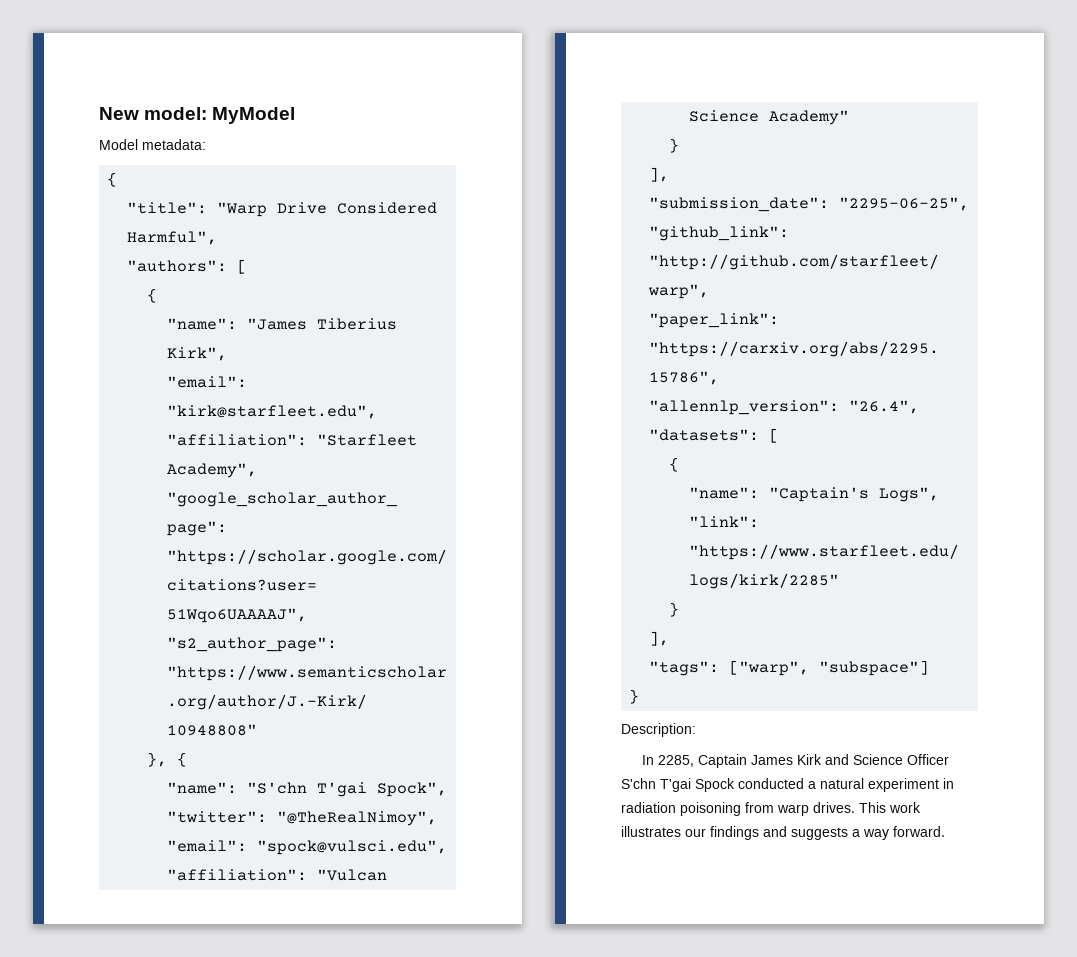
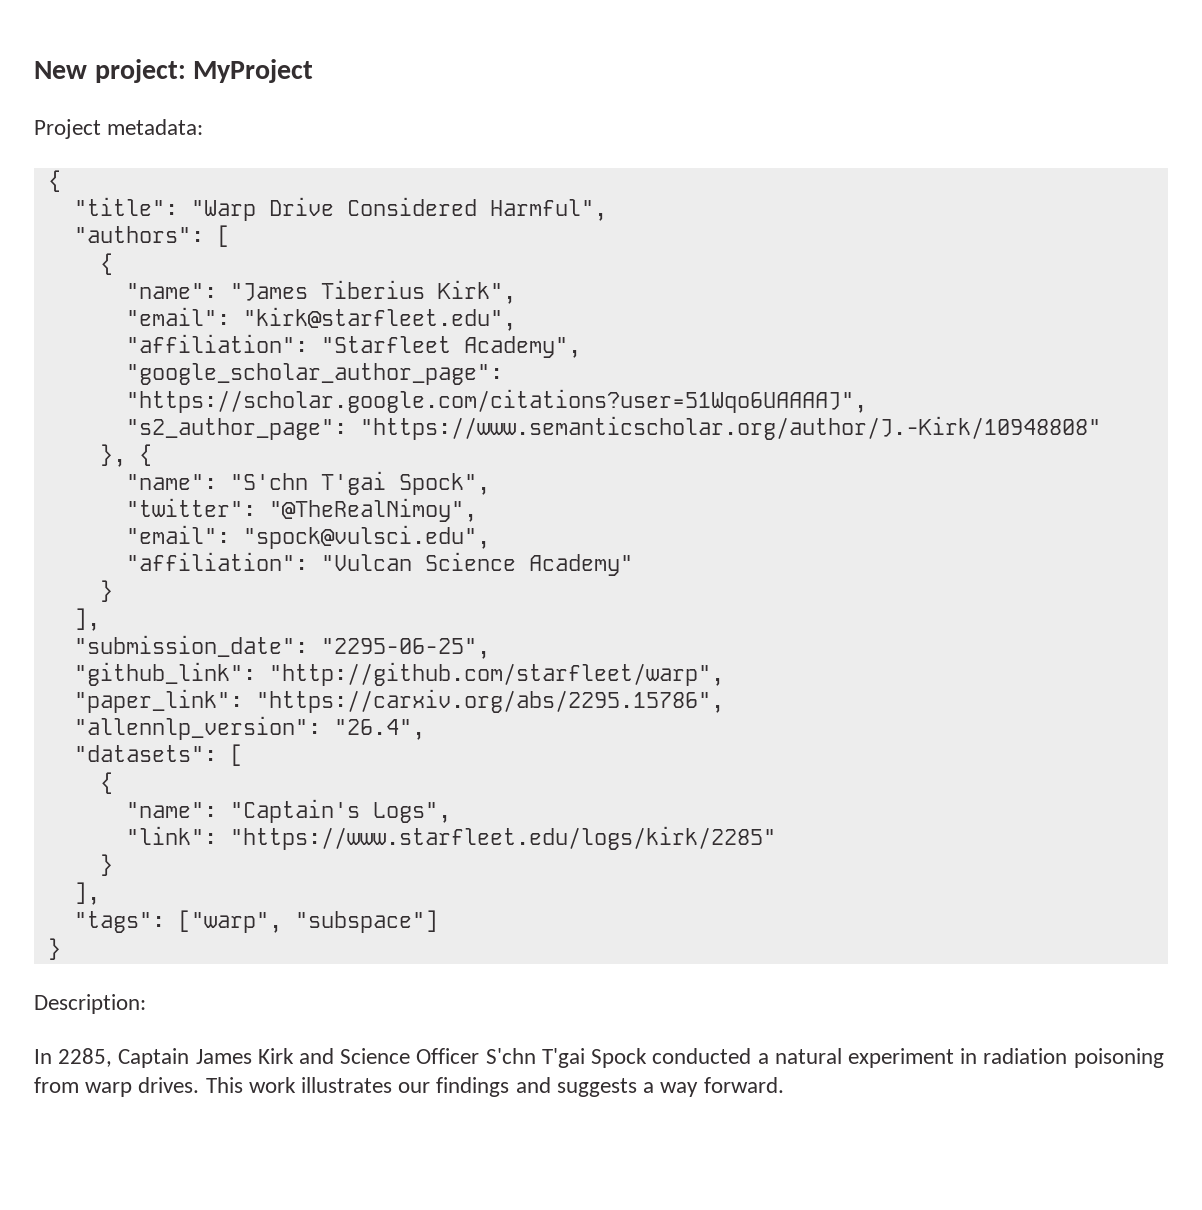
- New model: MyModel
- Model metadata:
+ New project: MyProject
+ Project metadata:

